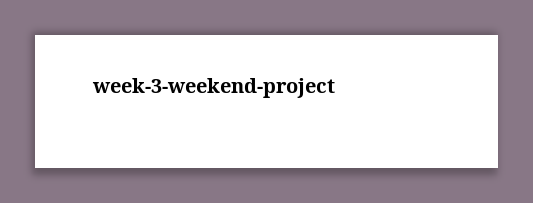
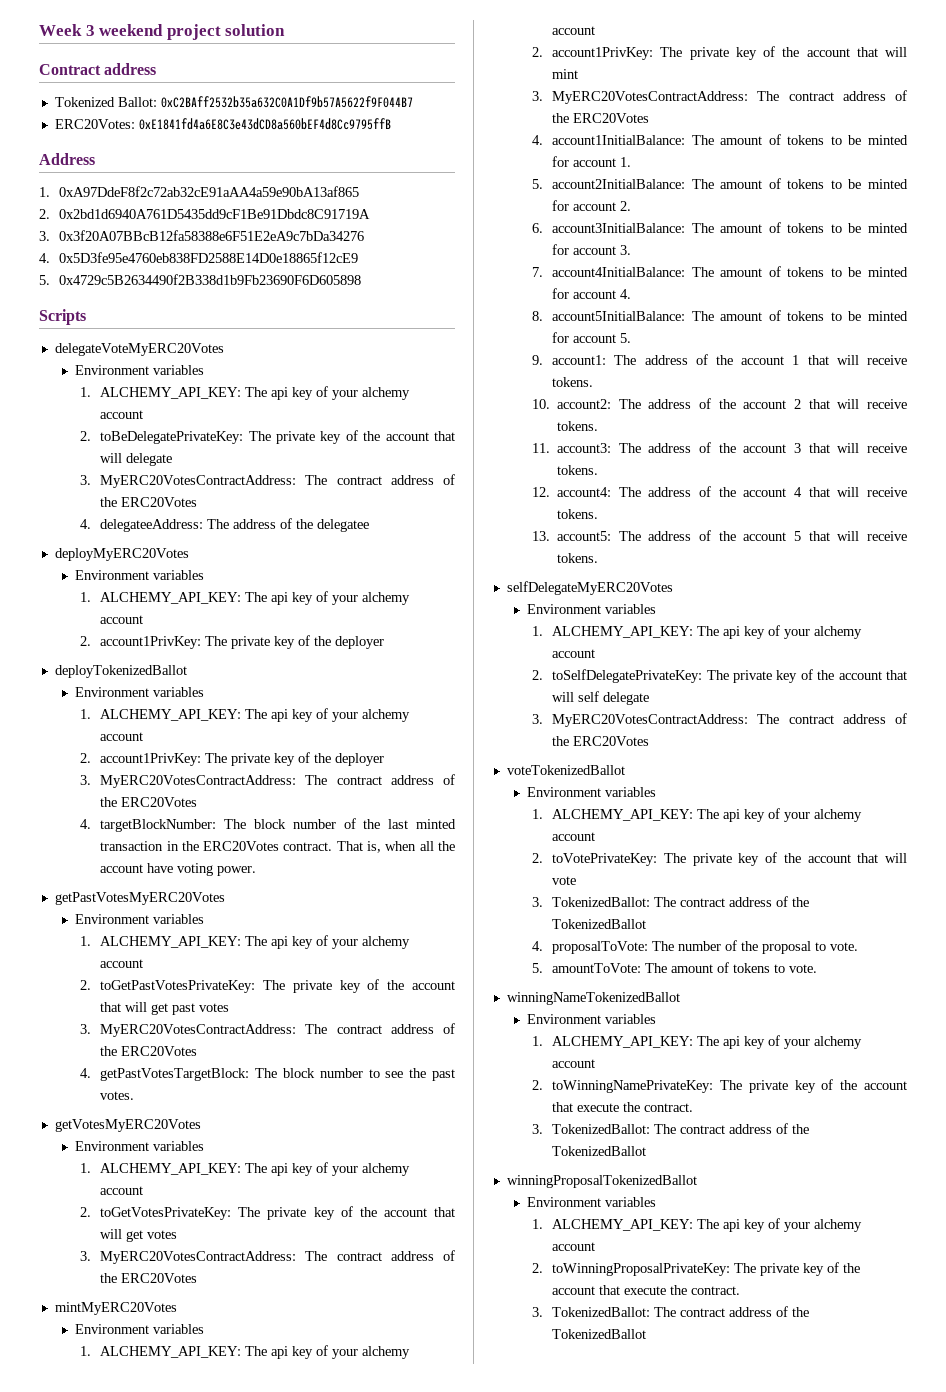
- week-3-weekend-project
+ Week 3 weekend project solution
+ Contract address
+ Tokenized Ballot: 0xC2BAff2532b35a632C0A1Df9b57A5622f9F044B7
+ ERC20Votes: 0xE1841fd4a6E8C3e43dCD8a560bEF4d8Cc9795ffB
+ Address
+ 1. 0xA97DdeF8f2c72ab32cE91aAA4a59e90bA13af865
+ 2. 0x2bd1d6940A761D5435dd9cF1Be91Dbdc8C91719A
+ 3. 0x3f20A07BBcB12fa58388e6F51E2eA9c7bDa34276
+ 4. 0x5D3fe95e4760eb838FD2588E14D0e18865f12cE9
+ 5. 0x4729c5B2634490f2B338d1b9Fb23690F6D605898
+ Scripts
+ delegateVoteMyERC20Votes
+ Environment variables
+ 1. ALCHEMY_API_KEY: The api key of your alchemy account
+ 2. toBeDelegatePrivateKey: The private key of the account that will delegate
+ 3. MyERC20VotesContractAddress: The contract address of the ERC20Votes
+ 4. delegateeAddress: The address of the delegatee
+ deployMyERC20Votes
+ Environment variables
+ 1. ALCHEMY_API_KEY: The api key of your alchemy account
+ 2. account1PrivKey: The private key of the deployer
+ deployTokenizedBallot
+ Environment variables
+ 1. ALCHEMY_API_KEY: The api key of your alchemy account
+ 2. account1PrivKey: The private key of the deployer
+ 3. MyERC20VotesContractAddress: The contract address of the ERC20Votes
+ 4. targetBlockNumber: The block number of the last minted transaction in the ERC20Votes contract. That is, when all the account have voting power.
+ getPastVotesMyERC20Votes
+ Environment variables
+ 1. ALCHEMY_API_KEY: The api key of your alchemy account
+ 2. toGetPastVotesPrivateKey: The private key of the account that will get past votes
+ 3. MyERC20VotesContractAddress: The contract address of the ERC20Votes
+ 4. getPastVotesTargetBlock: The block number to see the past votes.
+ getVotesMyERC20Votes
+ Environment variables
+ 1. ALCHEMY_API_KEY: The api key of your alchemy account
+ 2. toGetVotesPrivateKey: The private key of the account that will get votes
+ 3. MyERC20VotesContractAddress: The contract address of the ERC20Votes
+ mintMyERC20Votes
+ Environment variables
+ 1. ALCHEMY_API_KEY: The api key of your alchemy account
+ 2. account1PrivKey: The private key of the account that will mint
+ 3. MyERC20VotesContractAddress: The contract address of the ERC20Votes
+ 4. account1InitialBalance: The amount of tokens to be minted for account 1.
+ 5. account2InitialBalance: The amount of tokens to be minted for account 2.
+ 6. account3InitialBalance: The amount of tokens to be minted for account 3.
+ 7. account4InitialBalance: The amount of tokens to be minted for account 4.
+ 8. account5InitialBalance: The amount of tokens to be minted for account 5.
+ 9. account1: The address of the account 1 that will receive tokens.
+ 10. account2: The address of the account 2 that will receive tokens.
+ 11. account3: The address of the account 3 that will receive tokens.
+ 12. account4: The address of the account 4 that will receive tokens.
+ 13. account5: The address of the account 5 that will receive tokens.
+ selfDelegateMyERC20Votes
+ Environment variables
+ 1. ALCHEMY_API_KEY: The api key of your alchemy account
+ 2. toSelfDelegatePrivateKey: The private key of the account that will self delegate
+ 3. MyERC20VotesContractAddress: The contract address of the ERC20Votes
+ voteTokenizedBallot
+ Environment variables
+ 1. ALCHEMY_API_KEY: The api key of your alchemy account
+ 2. toVotePrivateKey: The private key of the account that will vote
+ 3. TokenizedBallot: The contract address of the TokenizedBallot
+ 4. proposalToVote: The number of the proposal to vote.
+ 5. amountToVote: The amount of tokens to vote.
+ winningNameTokenizedBallot
+ Environment variables
+ 1. ALCHEMY_API_KEY: The api key of your alchemy account
+ 2. toWinningNamePrivateKey: The private key of the account that execute the contract.
+ 3. TokenizedBallot: The contract address of the TokenizedBallot
+ winningProposalTokenizedBallot
+ Environment variables
+ 1. ALCHEMY_API_KEY: The api key of your alchemy account
+ 2. toWinningProposalPrivateKey: The private key of the account that execute the contract.
+ 3. TokenizedBallot: The contract address of the TokenizedBallot

